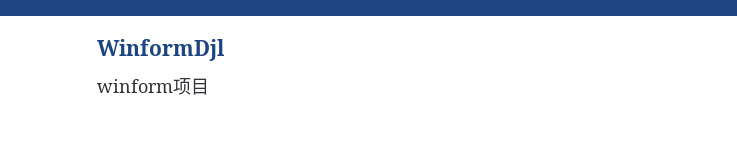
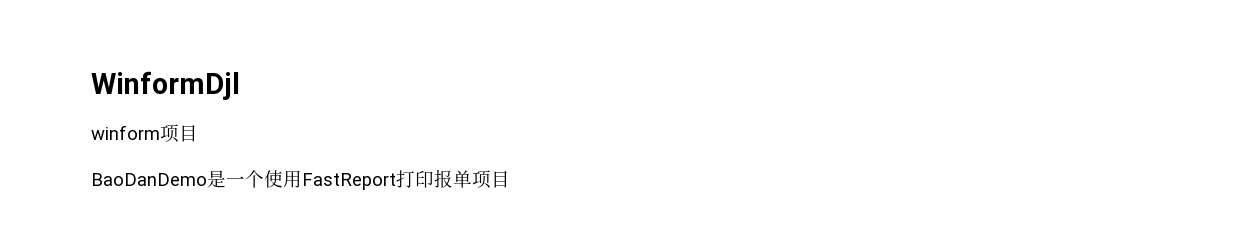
+ BaoDanDemo是一个使用FastReport打印报单项目

